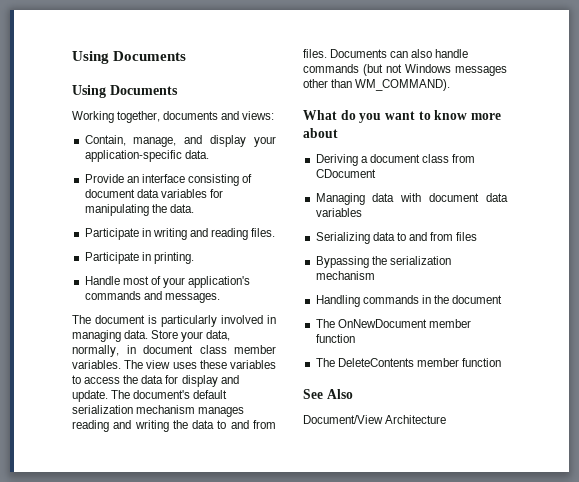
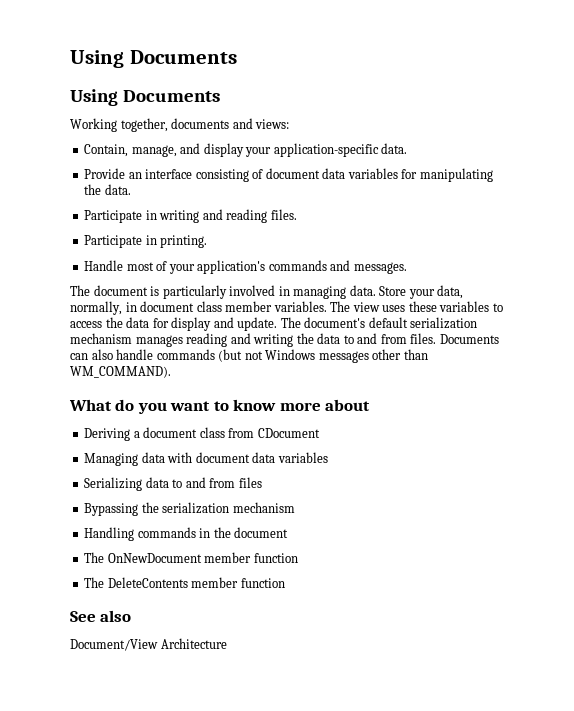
- See Also
+ See also

